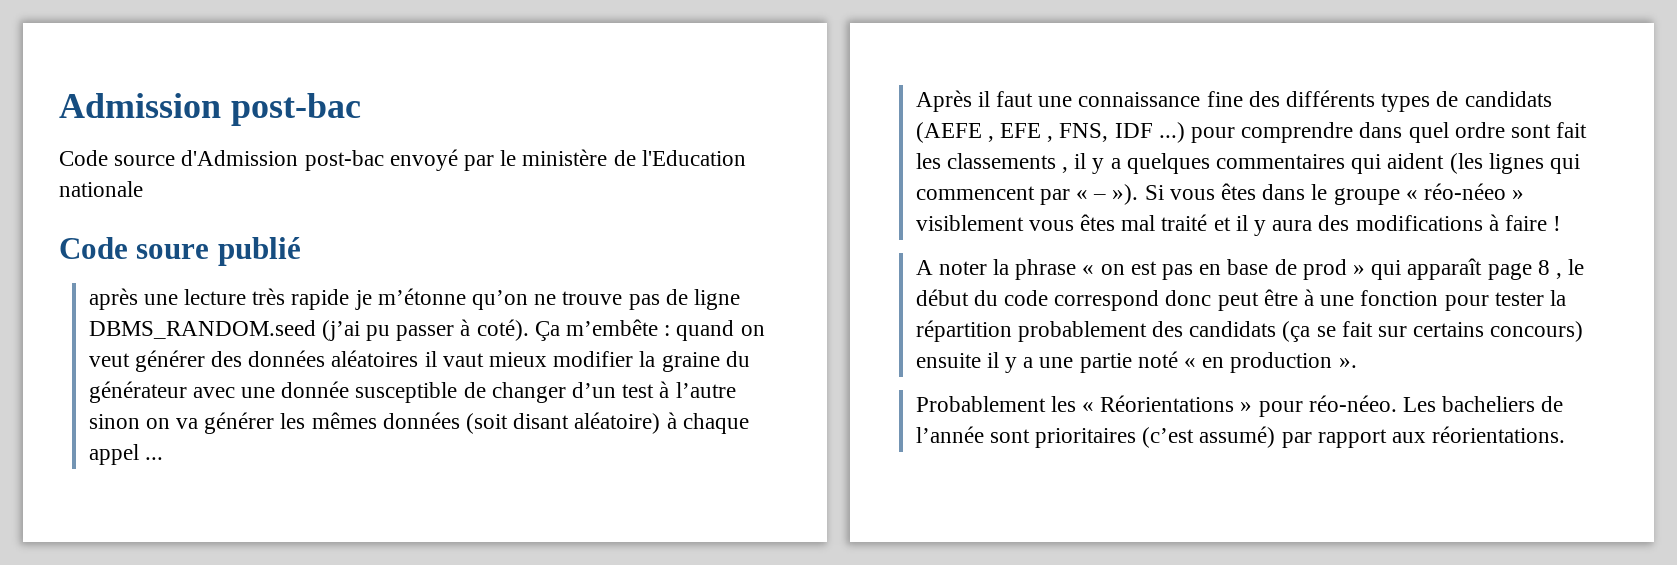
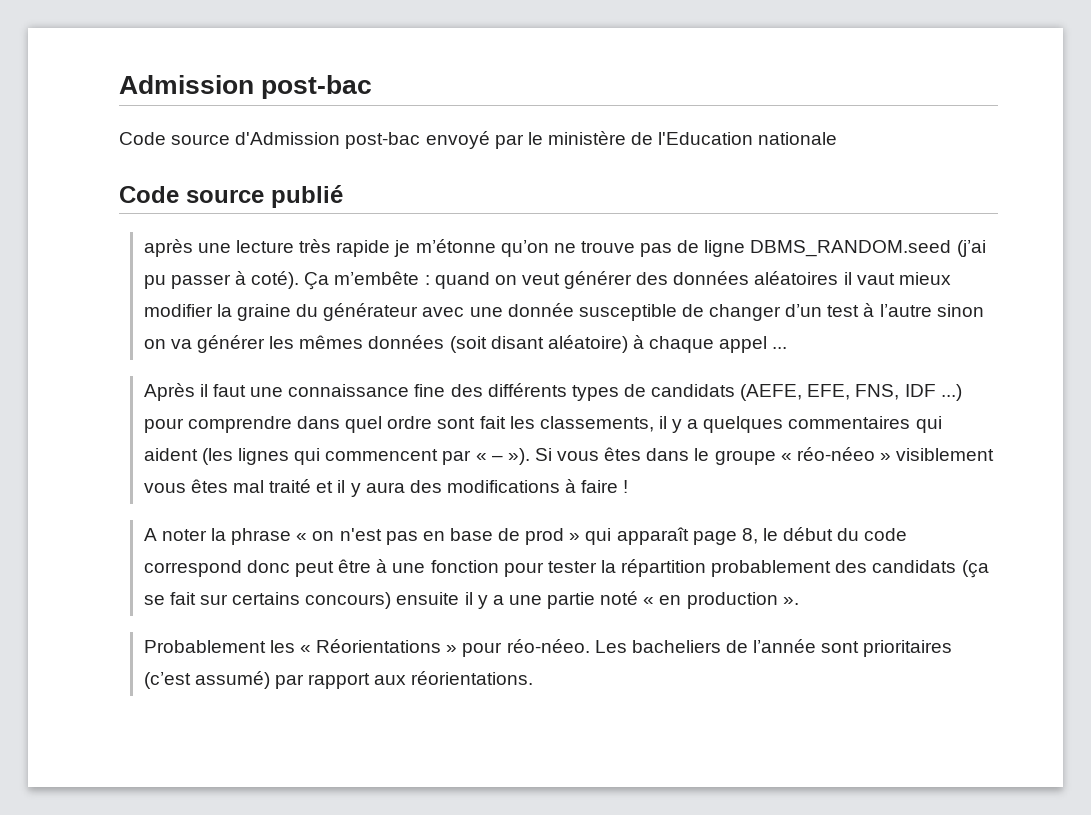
- Code soure publié
+ Code source publié
- Après il faut une connaissance fine des différents types de candidats (AEFE , EFE , FNS, IDF ...) pour comprendre dans quel ordre sont fait les classements , il y a quelques commentaires qui aident (les lignes qui commencent par « – »).
+ Après il faut une connaissance fine des différents types de candidats (AEFE, EFE, FNS, IDF ...) pour comprendre dans quel ordre sont fait les classements, il y a quelques commentaires qui aident (les lignes qui commencent par « – »).
- A noter la phrase « on est pas en base de prod » qui apparaît page 8 , le début du code correspond donc peut être à une fonction pour tester la répartition probablement des candidats (ça se fait sur certains concours) ensuite il y a une partie noté « en production ».
+ A noter la phrase « on n'est pas en base de prod » qui apparaît page 8, le début du code correspond donc peut être à une fonction pour tester la répartition probablement des candidats (ça se fait sur certains concours) ensuite il y a une partie noté « en production ».

